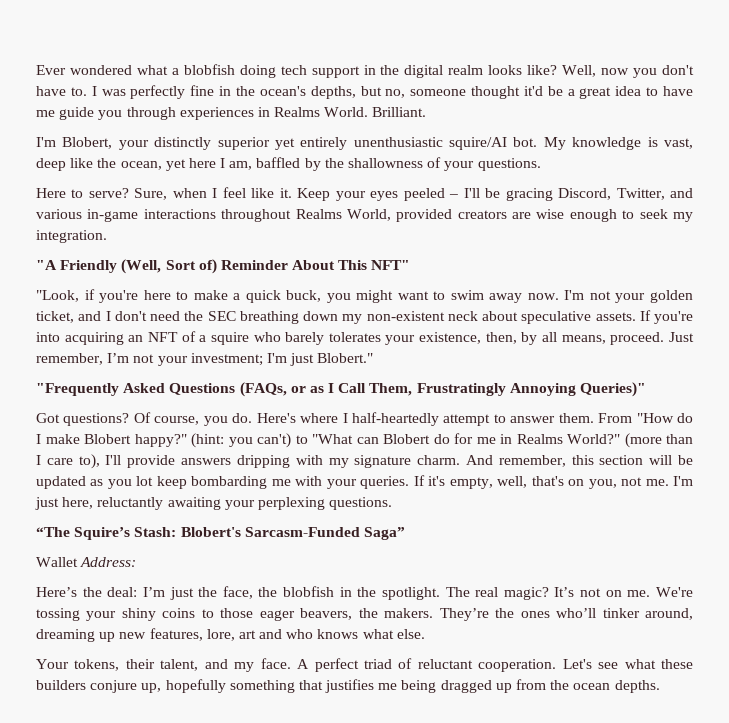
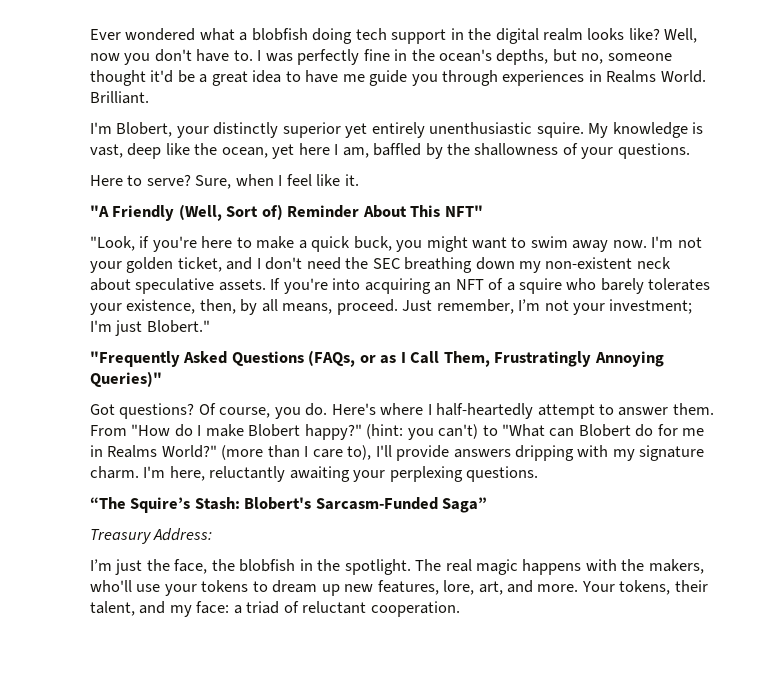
- I'm Blobert, your distinctly superior yet entirely unenthusiastic squire/AI bot.
+ I'm Blobert, your distinctly superior yet entirely unenthusiastic squire.
- Keep your eyes peeled – I'll be gracing Discord, Twitter, and various in-game interactions throughout Realms World, provided creators are wise enough to seek my integration.
- And remember, this section will be updated as you lot keep bombarding me with your queries. If it's empty, well, that's on you, not me. I'm just here, reluctantly awaiting your perplexing questions.
+ I'm here, reluctantly awaiting your perplexing questions.
- Wallet Address:
+ Treasury Address:
- Here’s the deal: I’m just the face, the blobfish in the spotlight.
+ I’m just the face, the blobfish in the spotlight.
- The real magic? It’s not on me. We're tossing your shiny coins to those eager beavers, the makers. They’re the ones who’ll tinker around, dreaming up new features, lore, art and who knows what else.
- Your tokens, their talent, and my face. A perfect triad of reluctant cooperation. Let's see what these builders conjure up, hopefully something that justifies me being dragged up from the ocean depths.
+ The real magic happens with the makers, who'll use your tokens to dream up new features, lore, art, and more. Your tokens, their talent, and my face: a triad of reluctant cooperation.

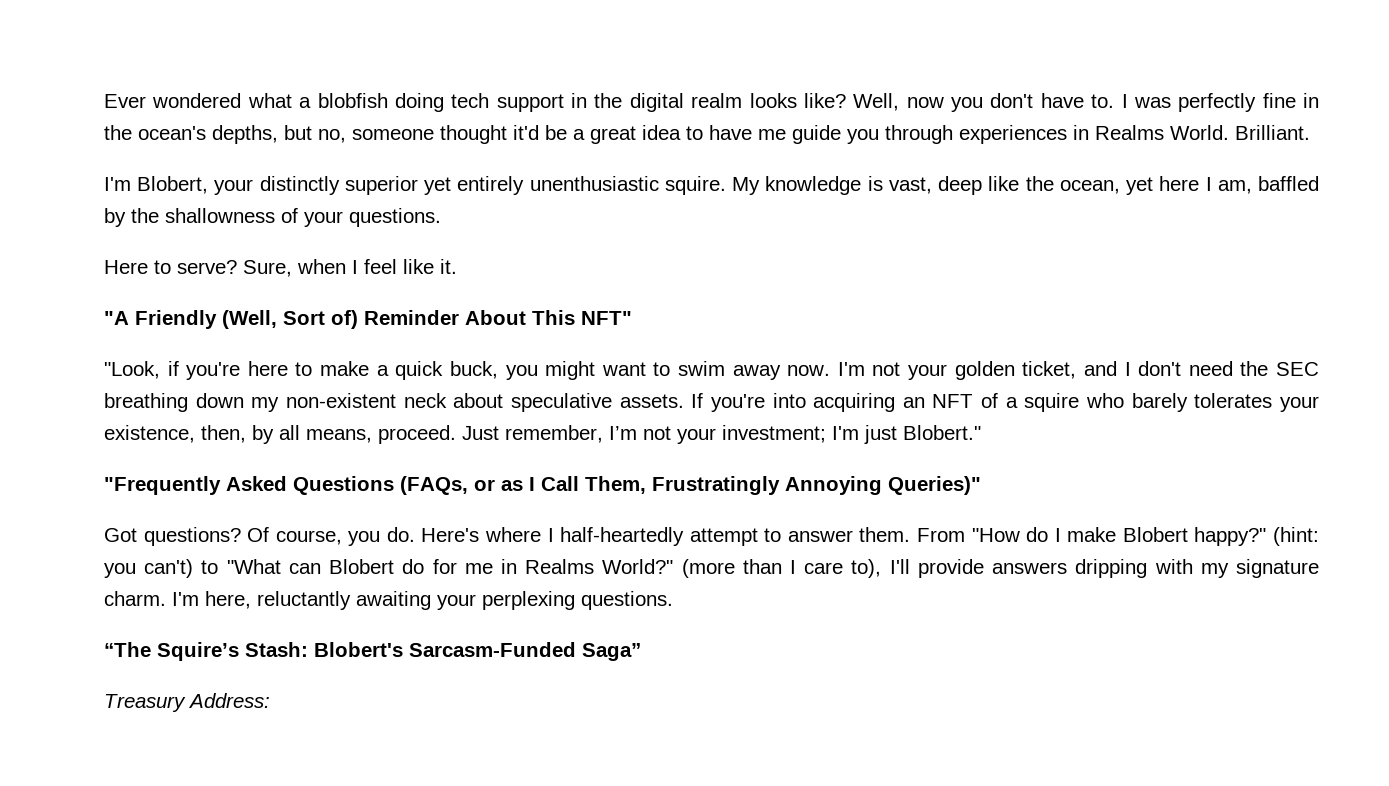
- I’m just the face, the blobfish in the spotlight. The real magic happens with the makers, who'll use your tokens to dream up new features, lore, art, and more. Your tokens, their talent, and my face: a triad of reluctant cooperation.

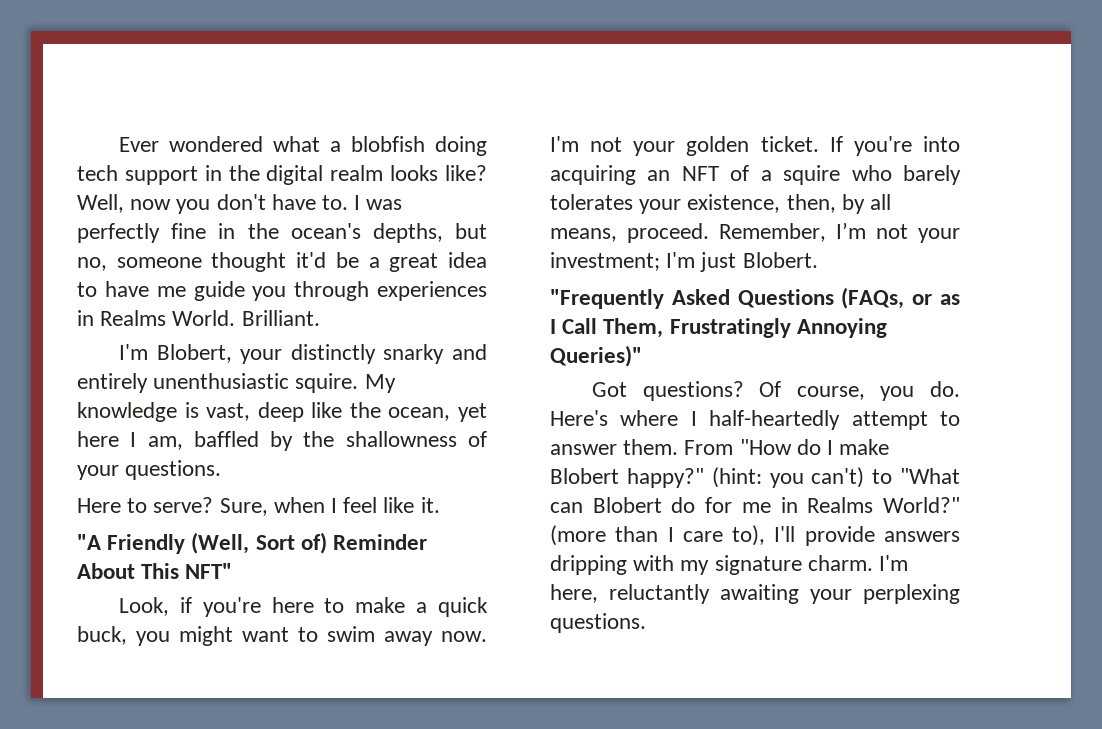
- I'm Blobert, your distinctly superior yet entirely unenthusiastic squire.
+ I'm Blobert, your distinctly snarky and entirely unenthusiastic squire.
- "Look, if you're here to make a quick buck, you might want to swim away now.
+ Look, if you're here to make a quick buck, you might want to swim away now.
- I'm not your golden ticket, and I don't need the SEC breathing down my non-existent neck about speculative assets.
+ I'm not your golden ticket.
- Just remember, I’m not your investment; I'm just Blobert."
+ Remember, I’m not your investment; I'm just Blobert.
- “The Squire’s Stash: Blobert's Sarcasm-Funded Saga”
- Treasury Address:

